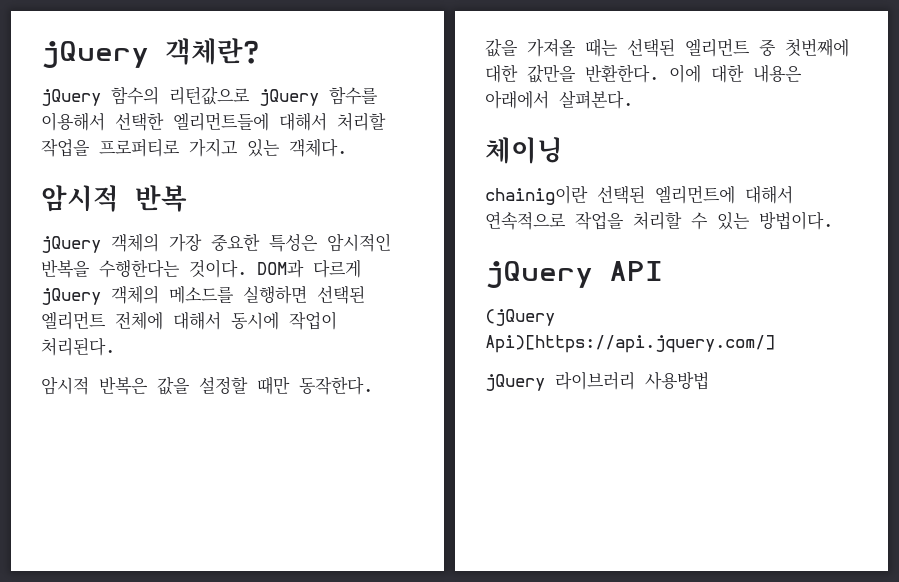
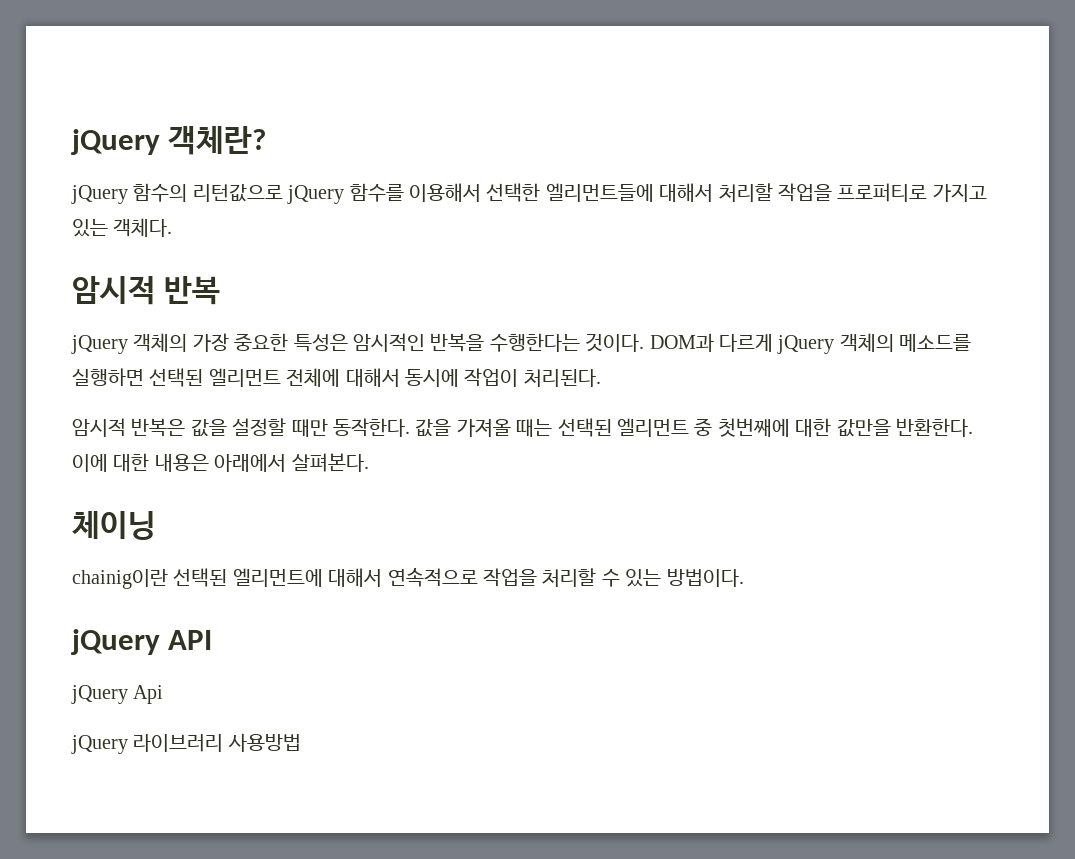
- (jQuery Api)[https://api.jquery.com/]
+ jQuery Api

